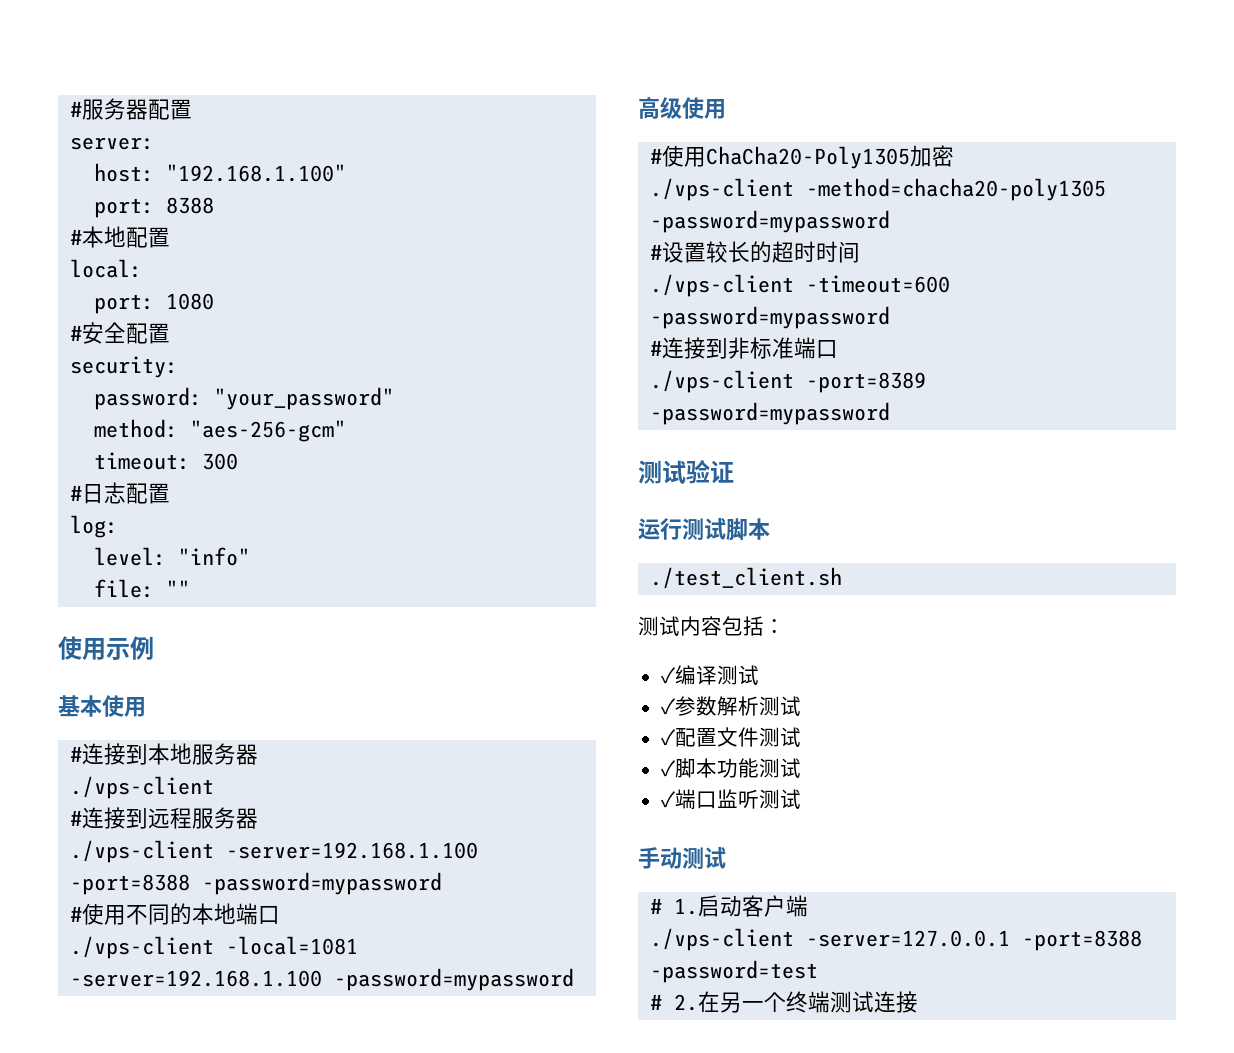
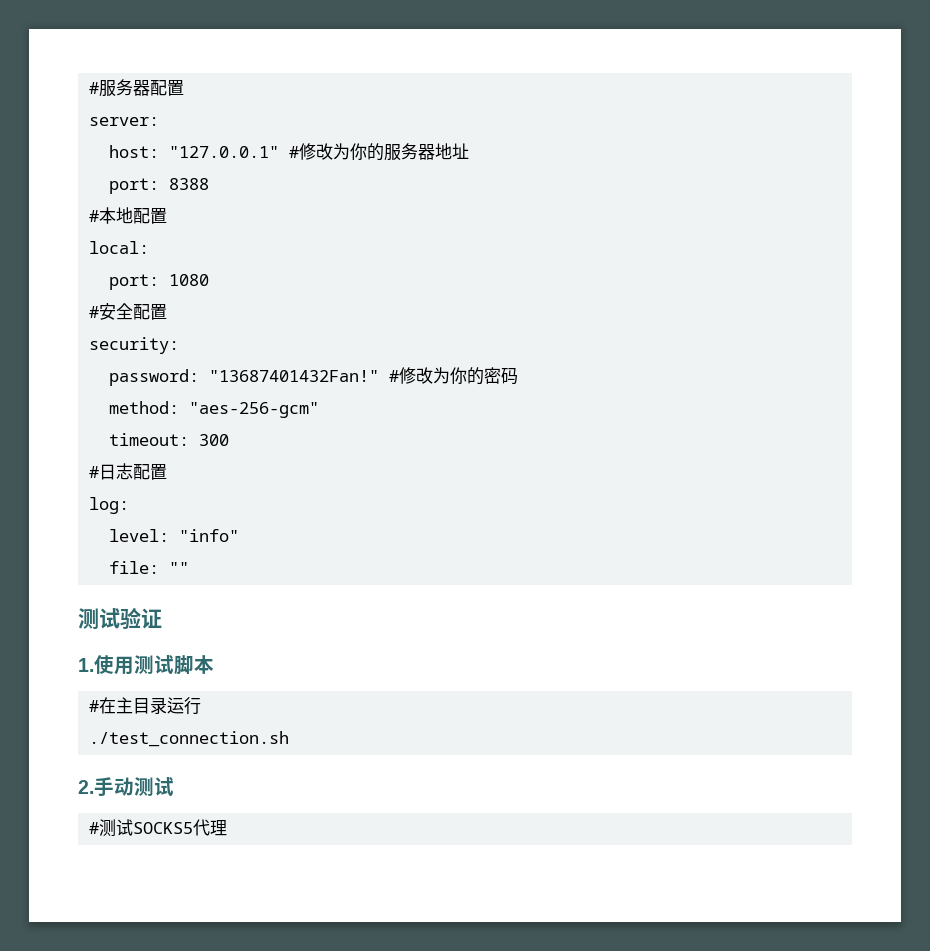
- host: "192.168.1.100"
+ host: "127.0.0.1" #修改为你的服务器地址
- password: "your_password"
+ password: "13687401432Fan!" #修改为你的密码
- 使用示例
- 基本使用
- #连接到本地服务器
- ./vps-client
- #连接到远程服务器
- ./vps-client -server=192.168.1.100 -port=8388 -password=mypassword
- #使用不同的本地端口
- ./vps-client -local=1081 -server=192.168.1.100 -password=mypassword
- 高级使用
- #使用ChaCha20-Poly1305加密
- ./vps-client -method=chacha20-poly1305 -password=mypassword
- #设置较长的超时时间
- ./vps-client -timeout=600 -password=mypassword
- #连接到非标准端口
- ./vps-client -port=8389 -password=mypassword
- 运行测试脚本
+ 1.使用测试脚本
- ./test_client.sh
- 测试内容包括：
- ✓编译测试
- ✓参数解析测试
- ✓配置文件测试
- ✓脚本功能测试
- ✓端口监听测试
- 手动测试
- # 1.启动客户端
- ./vps-client -server=127.0.0.1 -port=8388 -password=test
- # 2.在另一个终端测试连接
+ #在主目录运行
+ ./test_connection.sh
+ 2.手动测试
+ #测试SOCKS5代理

